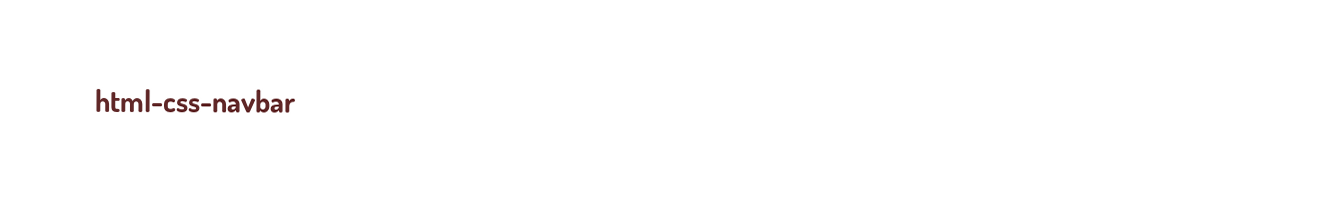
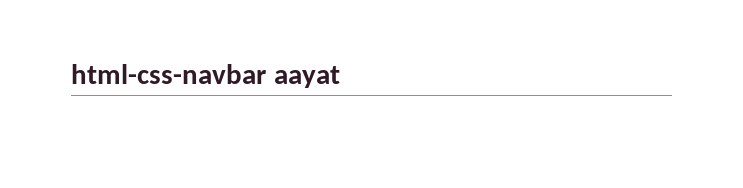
- html-css-navbar
+ html-css-navbar aayat

